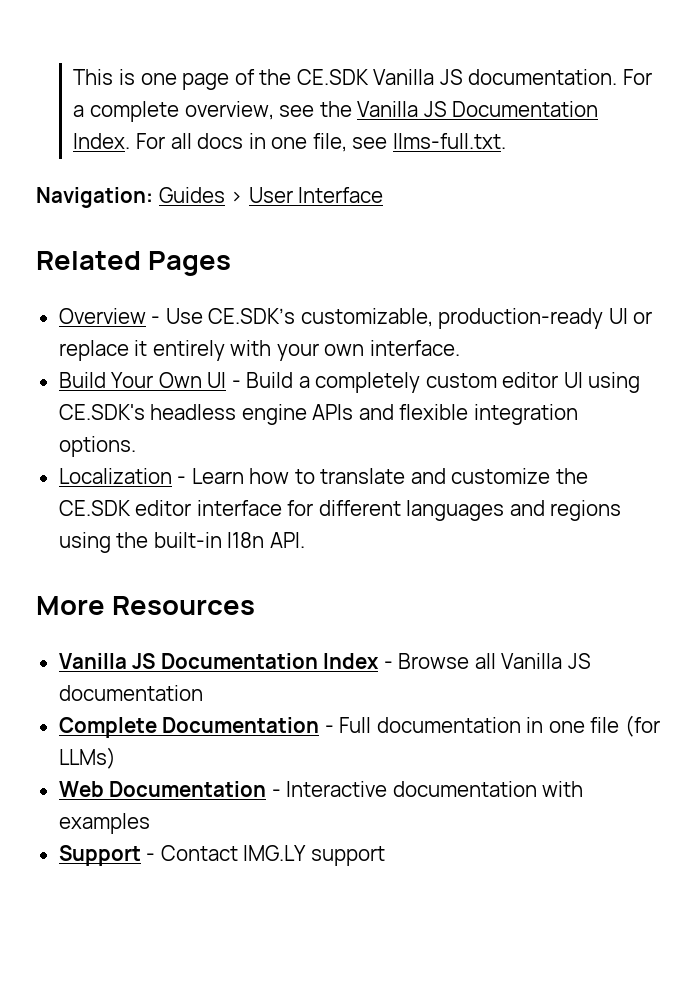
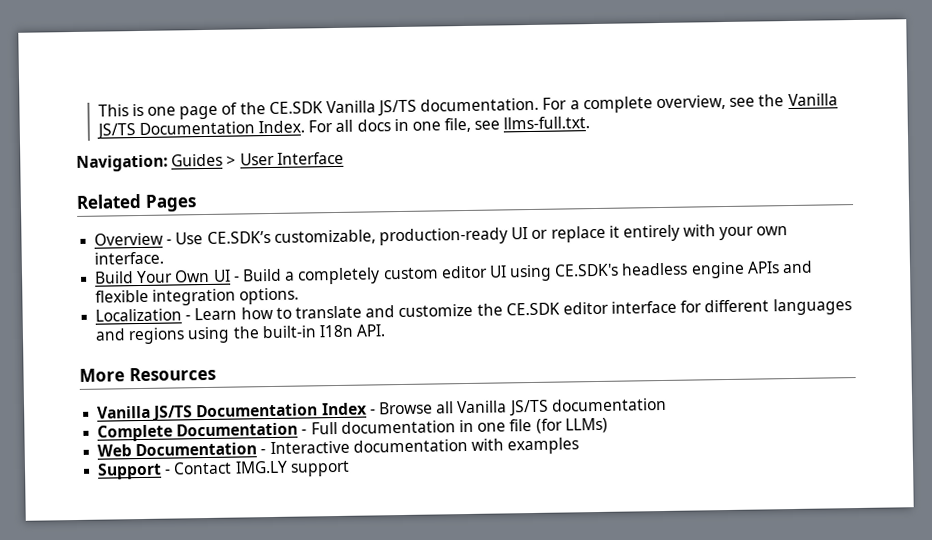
- This is one page of the CE.SDK Vanilla JS documentation.
+ This is one page of the CE.SDK Vanilla JS/TS documentation.
- For a complete overview, see the Vanilla JS Documentation Index.
+ For a complete overview, see the Vanilla JS/TS Documentation Index.
- Vanilla JS Documentation Index - Browse all Vanilla JS documentation
+ Vanilla JS/TS Documentation Index - Browse all Vanilla JS/TS documentation

